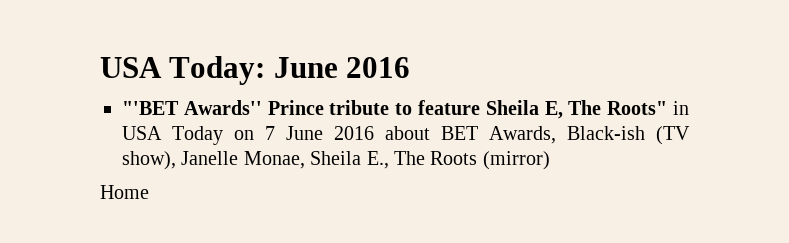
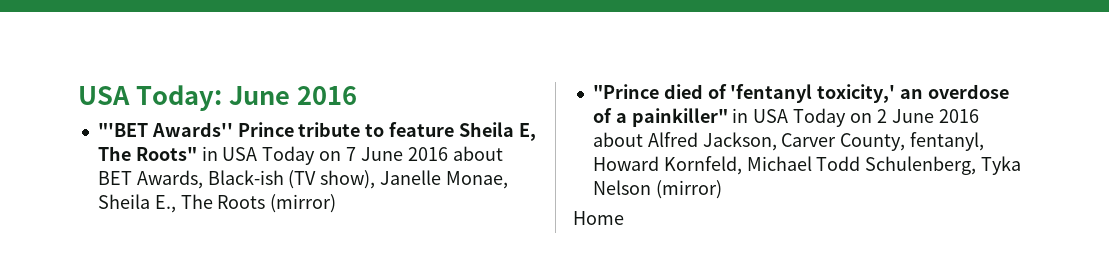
+ "Prince died of 'fentanyl toxicity,' an overdose of a painkiller" in USA Today on 2 June 2016 about Alfred Jackson, Carver County, fentanyl, Howard Kornfeld, Michael Todd Schulenberg, Tyka Nelson (mirror)

